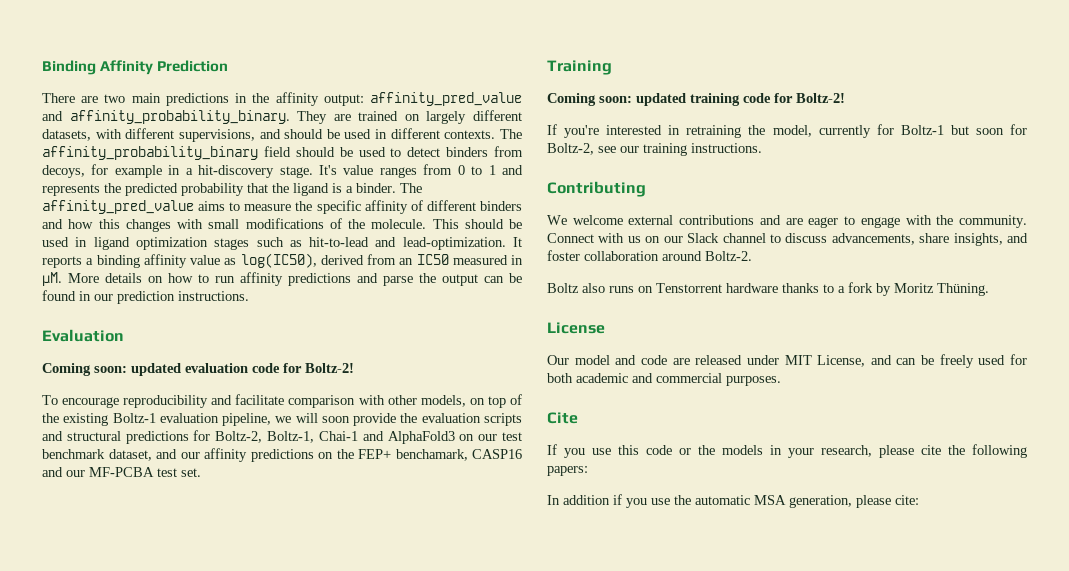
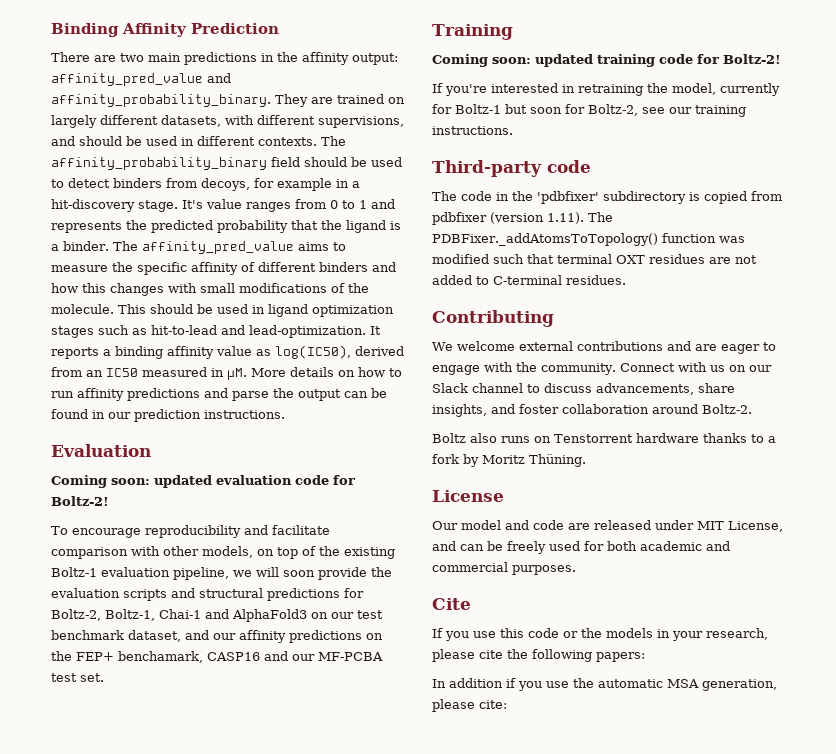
+ Third-party code
+ The code in the 'pdbfixer' subdirectory is copied from pdbfixer (version 1.11). The PDBFixer._addAtomsToTopology() function was modified such that terminal OXT residues are not added to C-terminal residues.

